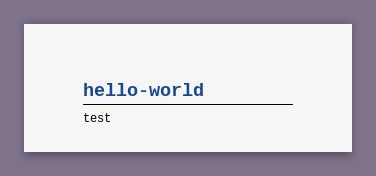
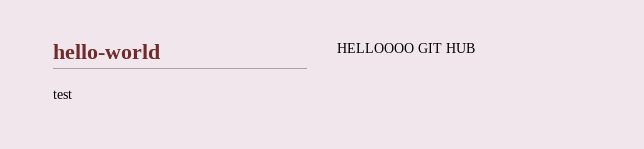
+ HELLOOOO GIT HUB

